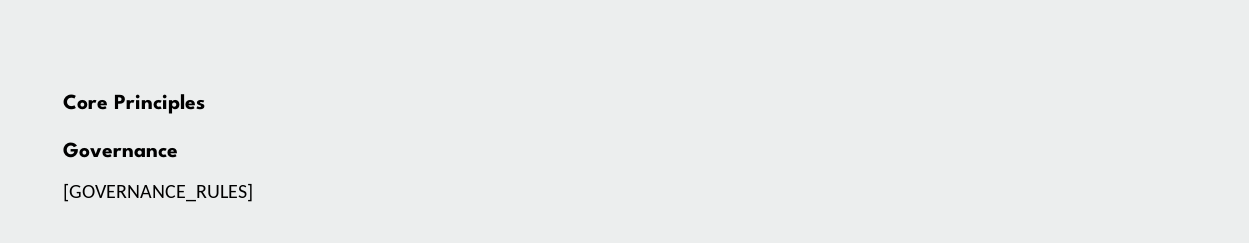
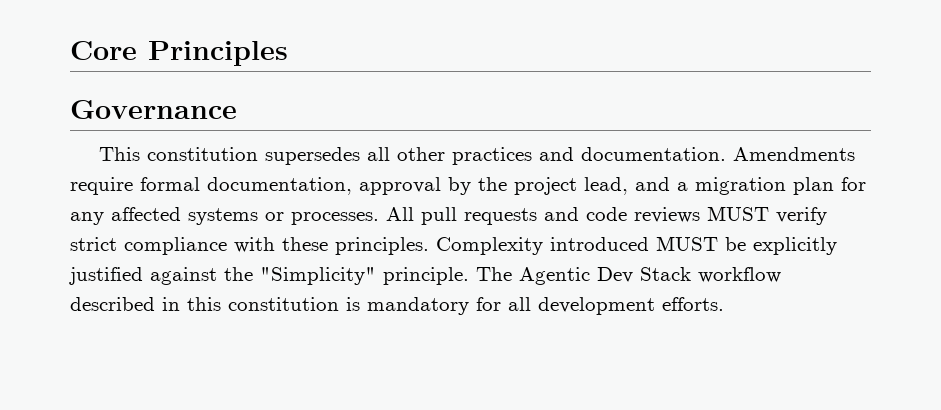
- [GOVERNANCE_RULES]
+ This constitution supersedes all other practices and documentation. Amendments require formal documentation, approval by the project lead, and a migration plan for any affected systems or processes. All pull requests and code reviews MUST verify strict compliance with these principles. Complexity introduced MUST be explicitly justified against the "Simplicity" principle. The Agentic Dev Stack workflow described in this constitution is mandatory for all development efforts.

